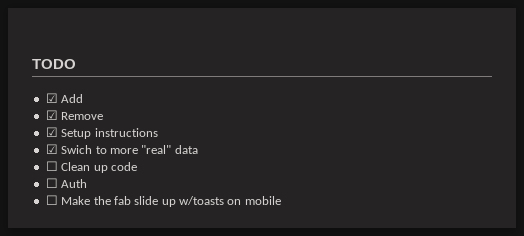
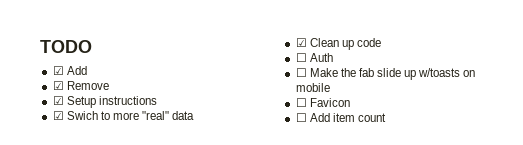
- ☐ Clean up code
+ ☑ Clean up code
+ ☐ Favicon
+ ☐ Add item count

